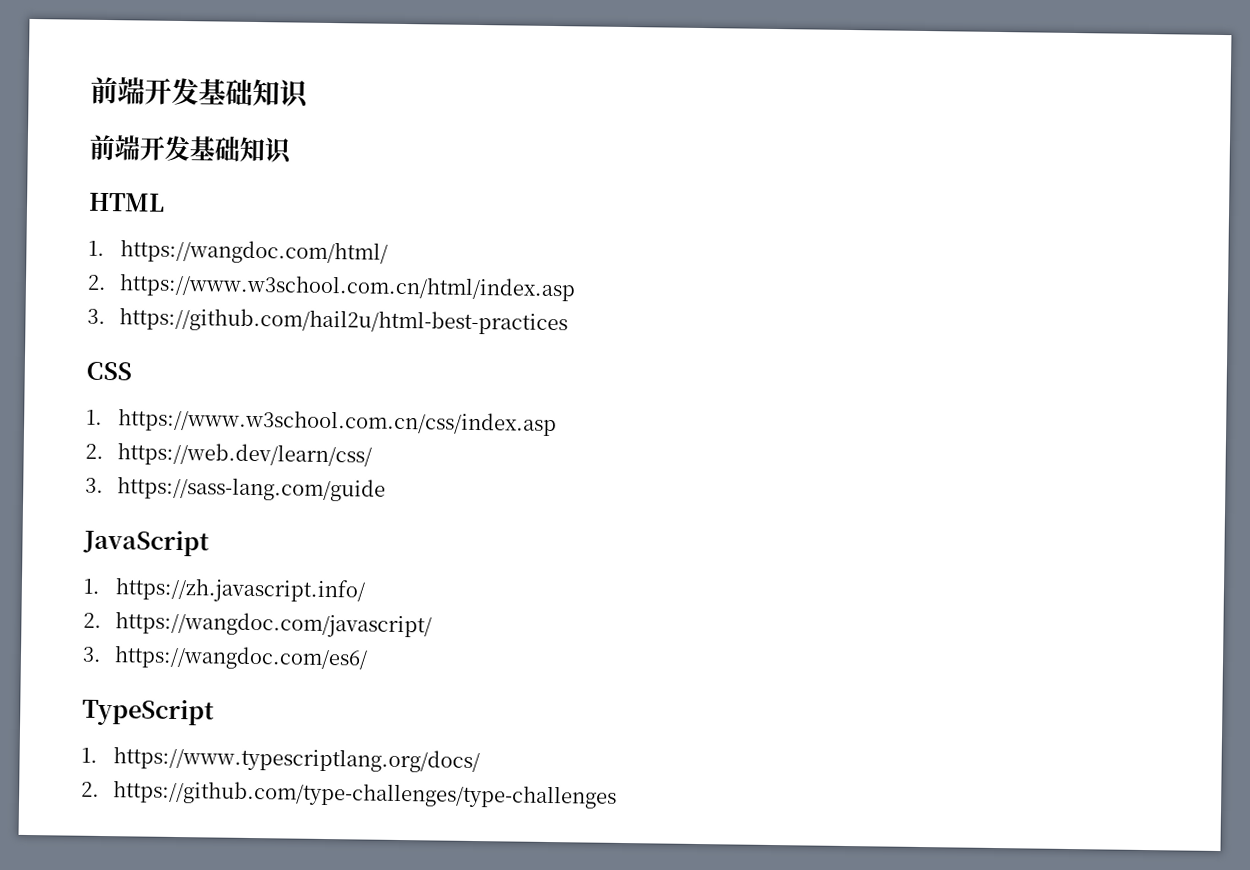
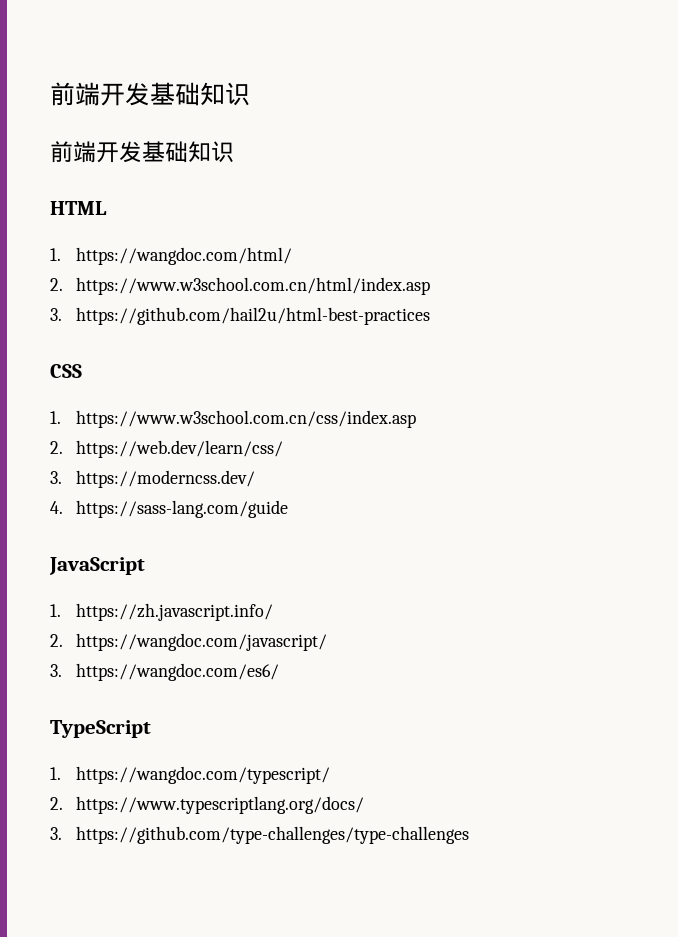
- 3. https://sass-lang.com/guide
+ 3. https://moderncss.dev/
+ 4. https://sass-lang.com/guide
- 1. https://www.typescriptlang.org/docs/
+ 1. https://wangdoc.com/typescript/
+ 2. https://www.typescriptlang.org/docs/
- 2. https://github.com/type-challenges/type-challenges
+ 3. https://github.com/type-challenges/type-challenges

